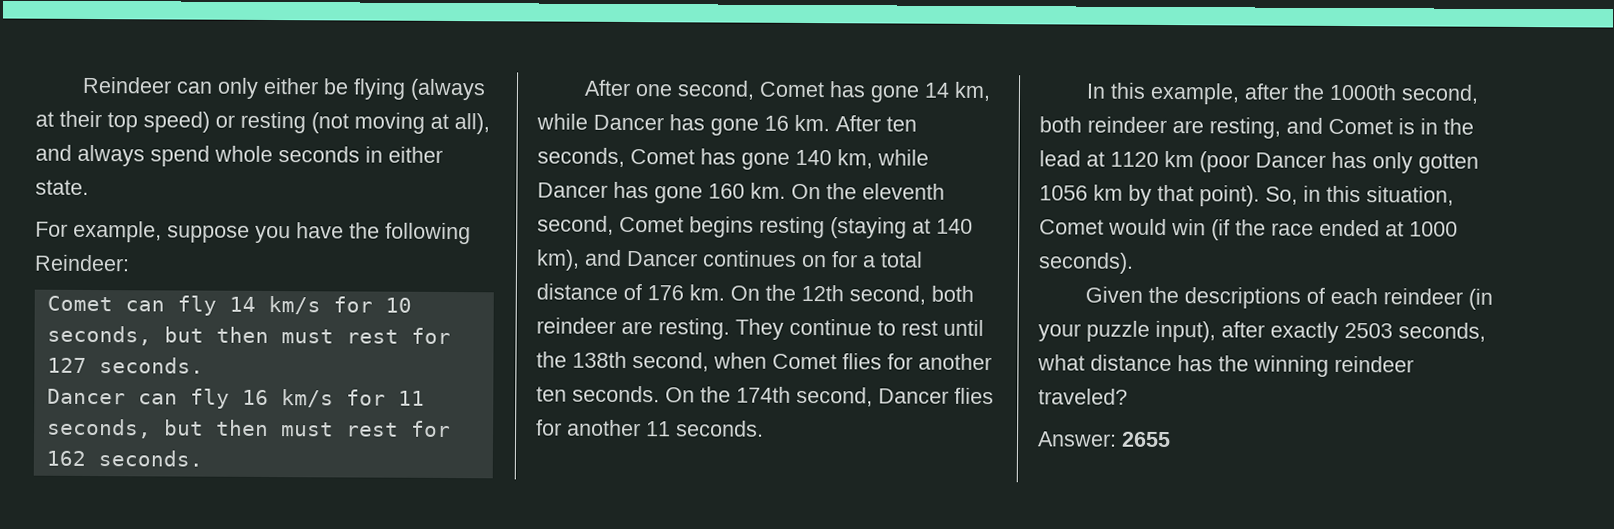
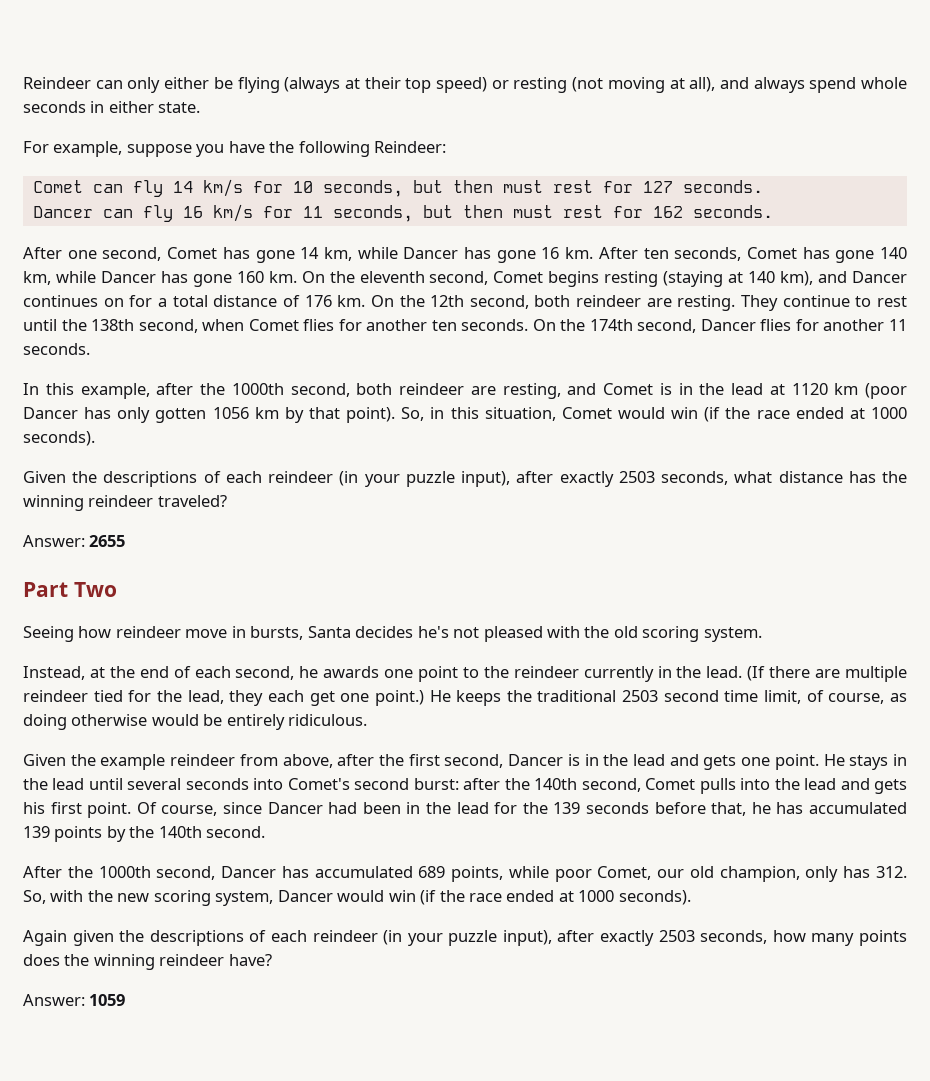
+ Part Two
+ Seeing how reindeer move in bursts, Santa decides he's not pleased with the old scoring system.
+ Instead, at the end of each second, he awards one point to the reindeer currently in the lead. (If there are multiple reindeer tied for the lead, they each get one point.) He keeps the traditional 2503 second time limit, of course, as doing otherwise would be entirely ridiculous.
+ Given the example reindeer from above, after the first second, Dancer is in the lead and gets one point. He stays in the lead until several seconds into Comet's second burst: after the 140th second, Comet pulls into the lead and gets his first point. Of course, since Dancer had been in the lead for the 139 seconds before that, he has accumulated 139 points by the 140th second.
+ After the 1000th second, Dancer has accumulated 689 points, while poor Comet, our old champion, only has 312. So, with the new scoring system, Dancer would win (if the race ended at 1000 seconds).
+ Again given the descriptions of each reindeer (in your puzzle input), after exactly 2503 seconds, how many points does the winning reindeer have?
+ Answer: 1059

